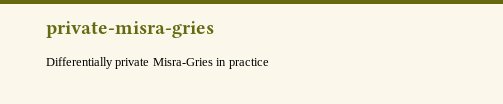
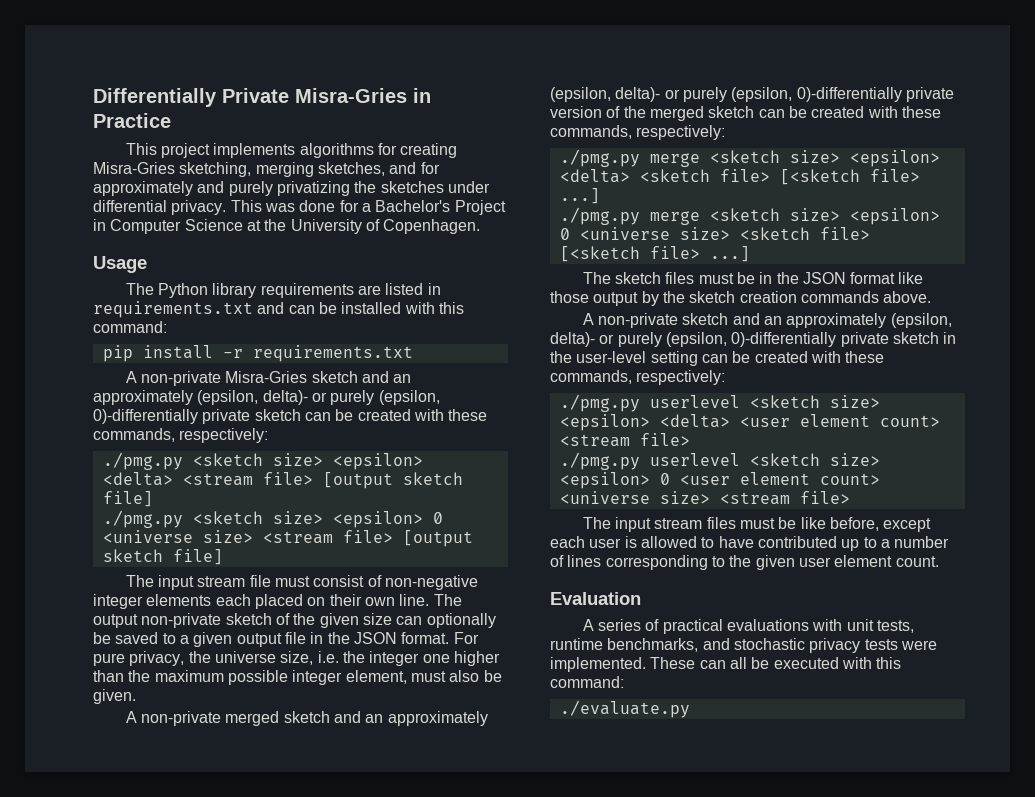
- private-misra-gries
- Differentially private Misra-Gries in practice
+ Differentially Private Misra-Gries in Practice
+ This project implements algorithms for creating Misra-Gries sketching, merging sketches, and for approximately and purely privatizing the sketches under differential privacy. This was done for a Bachelor's Project in Computer Science at the University of Copenhagen.
+ Usage
+ The Python library requirements are listed in requirements.txt and can be installed with this command:
+ pip install -r requirements.txt
+ A non-private Misra-Gries sketch and an approximately (epsilon, delta)- or purely (epsilon, 0)-differentially private sketch can be created with these commands, respectively:
+ ./pmg.py <sketch size> <epsilon> <delta> <stream file> [output sketch file]
+ ./pmg.py <sketch size> <epsilon> 0 <universe size> <stream file> [output sketch file]
+ The input stream file must consist of non-negative integer elements each placed on their own line. The output non-private sketch of the given size can optionally be saved to a given output file in the JSON format. For pure privacy, the universe size, i.e. the integer one higher than the maximum possible integer element, must also be given.
+ A non-private merged sketch and an approximately (epsilon, delta)- or purely (epsilon, 0)-differentially private version of the merged sketch can be created with these commands, respectively:
+ ./pmg.py merge <sketch size> <epsilon> <delta> <sketch file> [<sketch file> ...]
+ ./pmg.py merge <sketch size> <epsilon> 0 <universe size> <sketch file> [<sketch file> ...]
+ The sketch files must be in the JSON format like those output by the sketch creation commands above.
+ A non-private sketch and an approximately (epsilon, delta)- or purely (epsilon, 0)-differentially private sketch in the user-level setting can be created with these commands, respectively:
+ ./pmg.py userlevel <sketch size> <epsilon> <delta> <user element count> <stream file>
+ ./pmg.py userlevel <sketch size> <epsilon> 0 <user element count> <universe size> <stream file>
+ The input stream files must be like before, except each user is allowed to have contributed up to a number of lines corresponding to the given user element count.
+ Evaluation
+ A series of practical evaluations with unit tests, runtime benchmarks, and stochastic privacy tests were implemented. These can all be executed with this command:
+ ./evaluate.py

